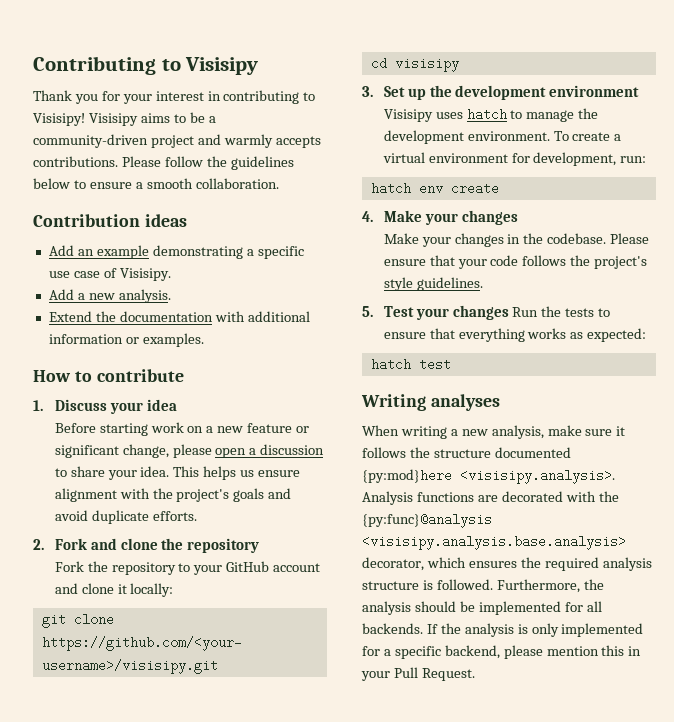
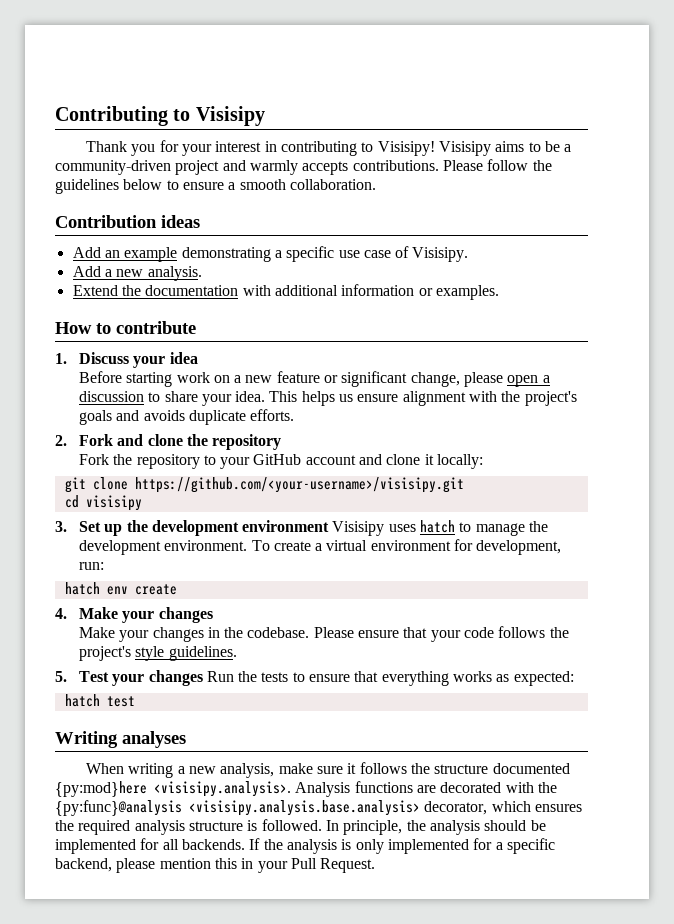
- This helps us ensure alignment with the project's goals and avoid duplicate efforts.
+ This helps us ensure alignment with the project's goals and avoids duplicate efforts.
- Furthermore, the analysis should be implemented for all backends.
+ In principle, the analysis should be implemented for all backends.

